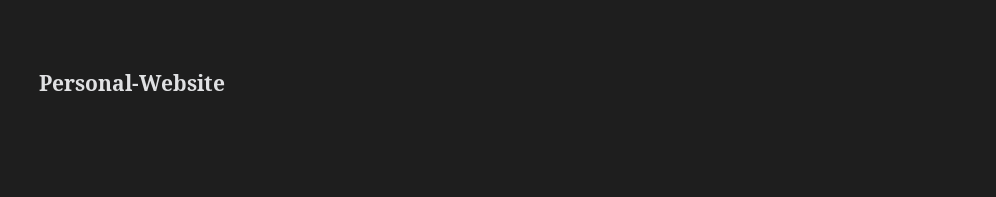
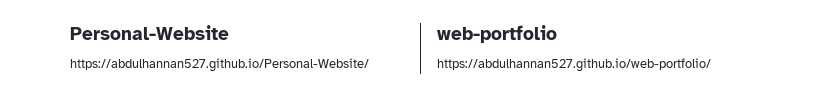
+ https://abdulhannan527.github.io/Personal-Website/
+ web-portfolio
+ https://abdulhannan527.github.io/web-portfolio/

